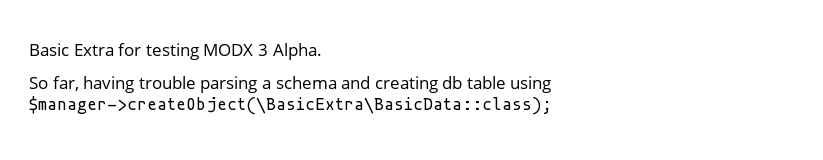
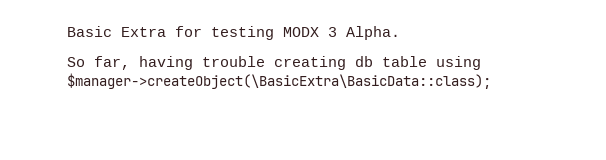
- So far, having trouble parsing a schema and creating db table using $manager->createObject(\BasicExtra\BasicData::class);
+ So far, having trouble creating db table using $manager->createObject(\BasicExtra\BasicData::class);

